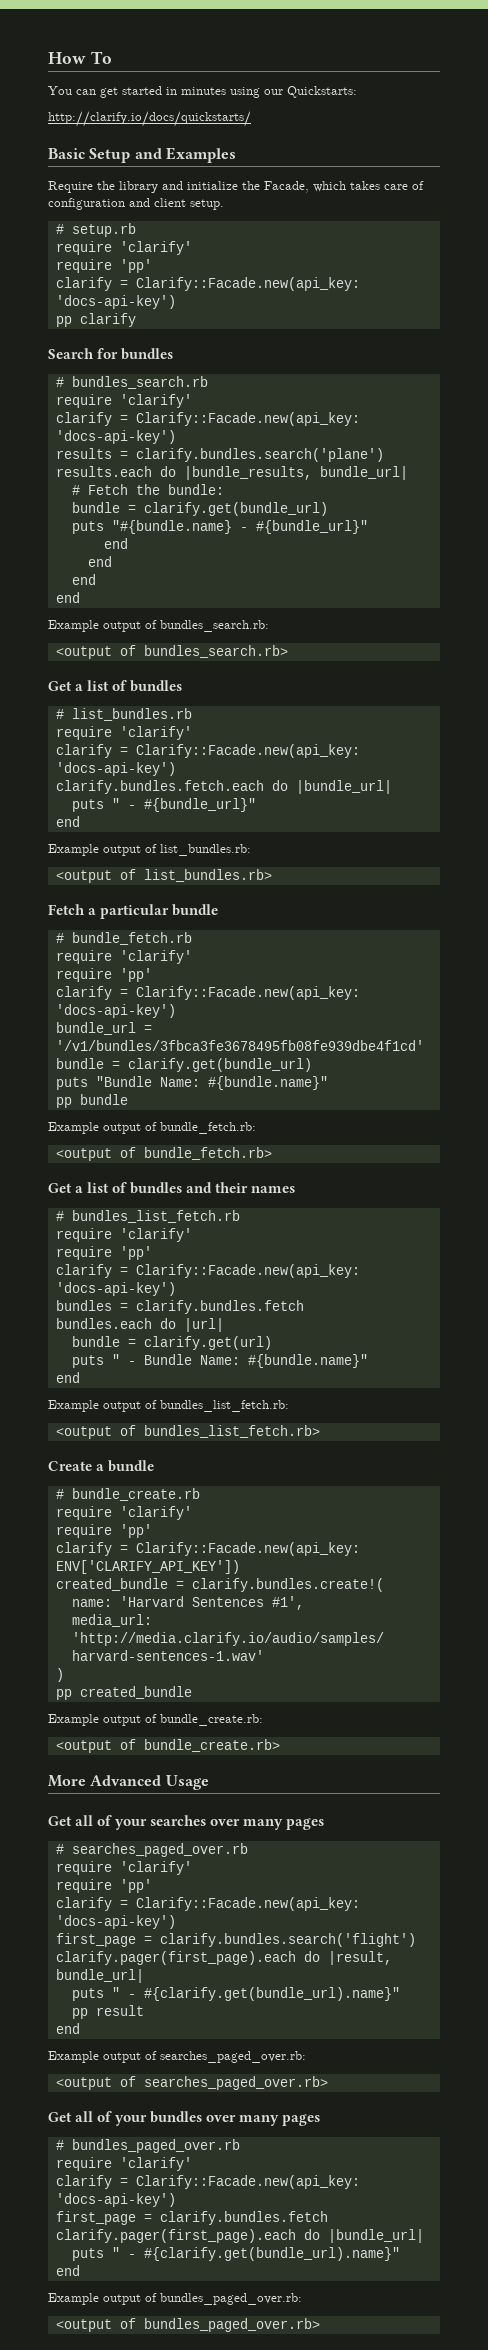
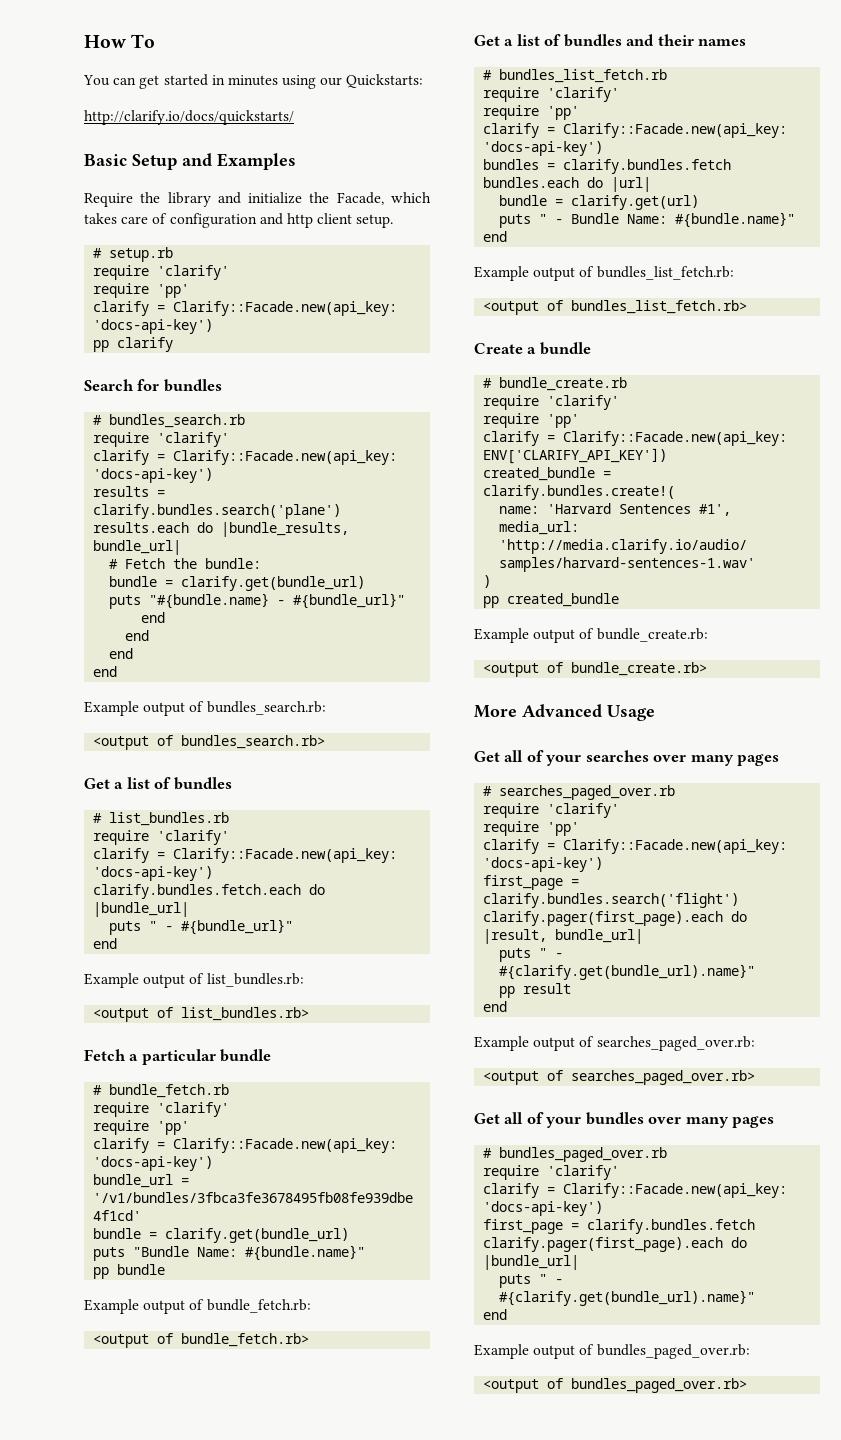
- Require the library and initialize the Facade, which takes care of configuration and client setup.
+ Require the library and initialize the Facade, which takes care of configuration and http client setup.

